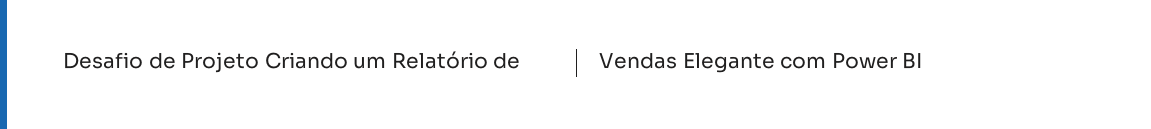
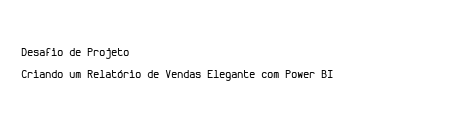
- Desafio de Projeto Criando um Relatório de Vendas Elegante com Power BI
+ Desafio de Projeto
+ Criando um Relatório de Vendas Elegante com Power BI

